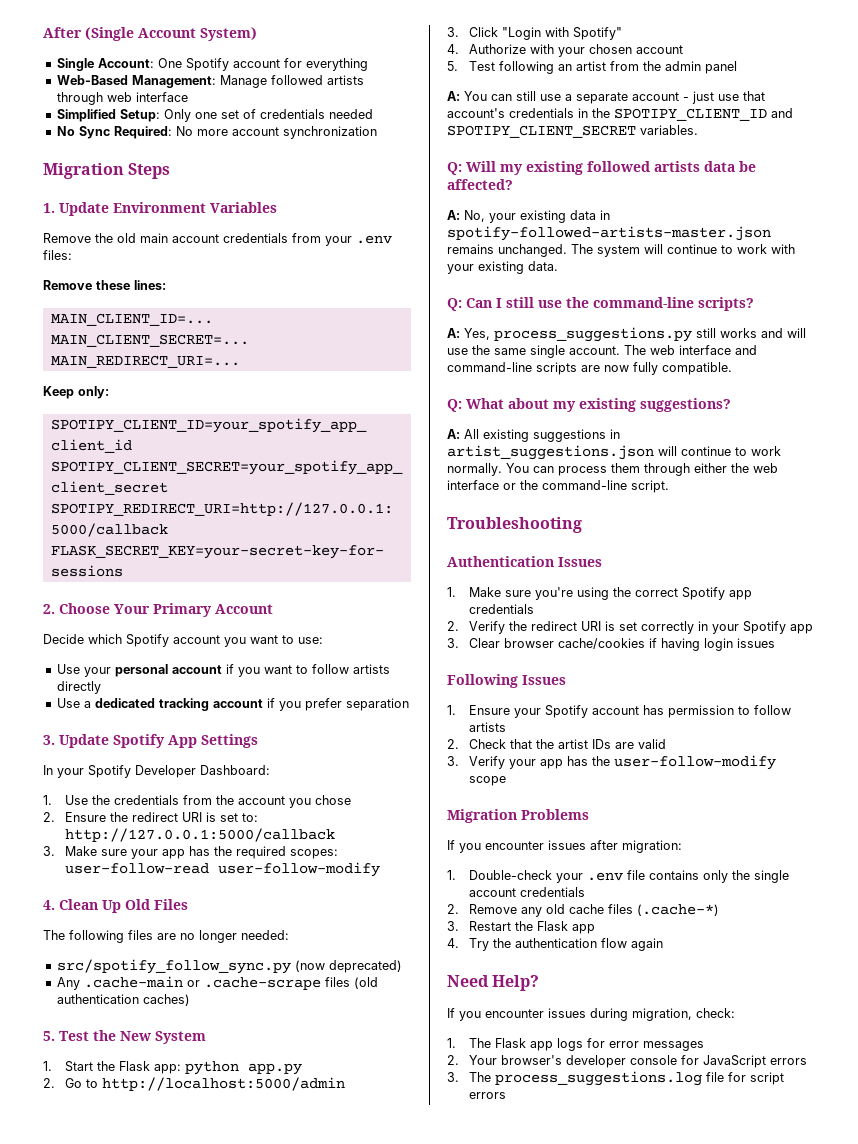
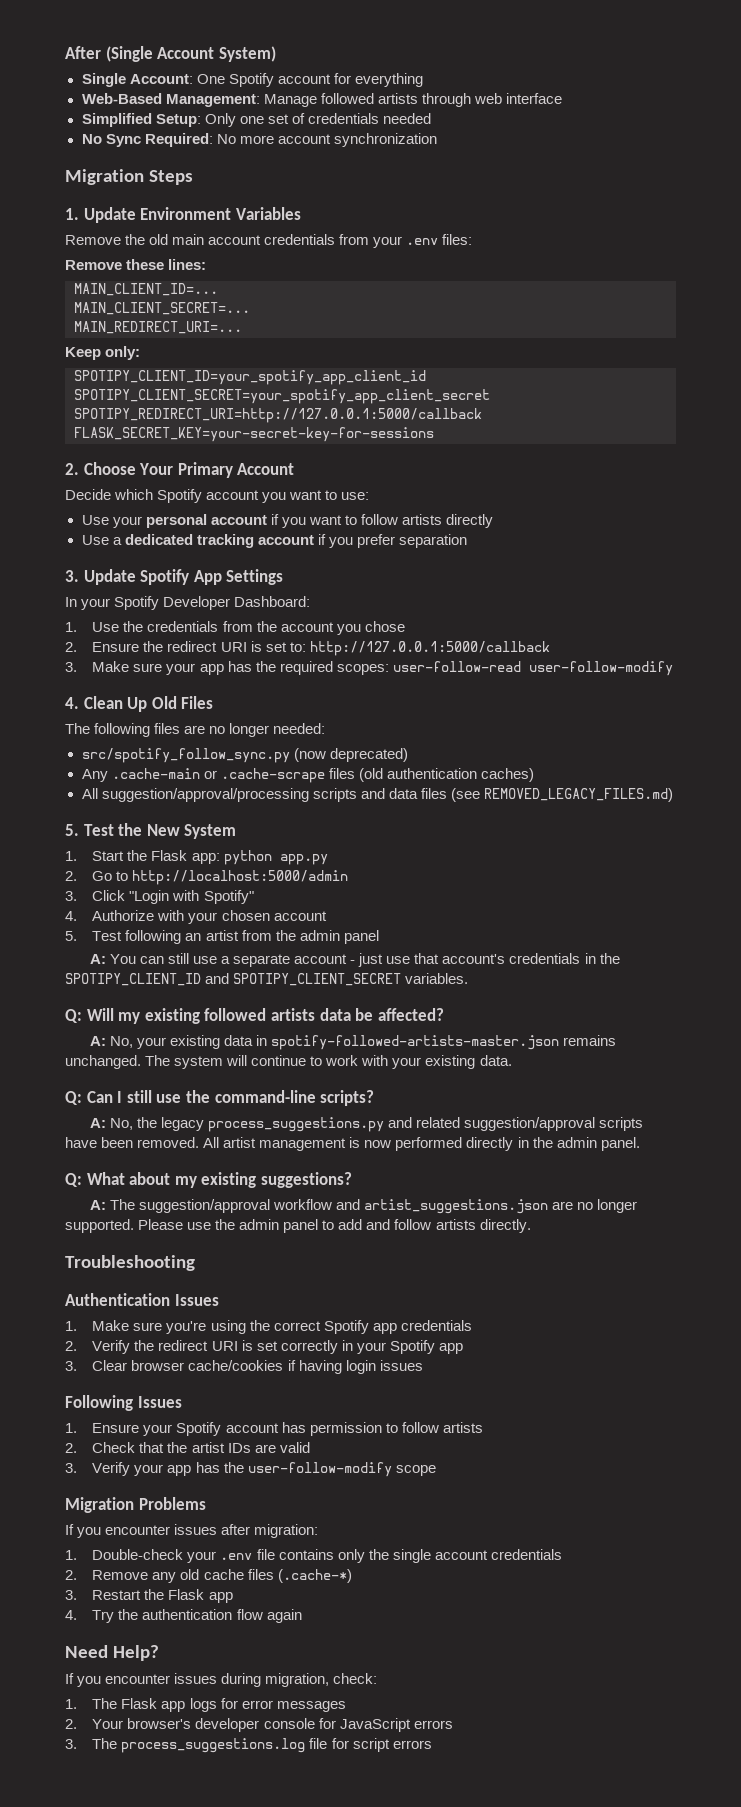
+ All suggestion/approval/processing scripts and data files (see REMOVED_LEGACY_FILES.md)
- A: Yes, process_suggestions.py still works and will use the same single account. The web interface and command-line scripts are now fully compatible.
+ A: No, the legacy process_suggestions.py and related suggestion/approval scripts have been removed. All artist management is now performed directly in the admin panel.
- A: All existing suggestions in artist_suggestions.json will continue to work normally. You can process them through either the web interface or the command-line script.
+ A: The suggestion/approval workflow and artist_suggestions.json are no longer supported. Please use the admin panel to add and follow artists directly.

